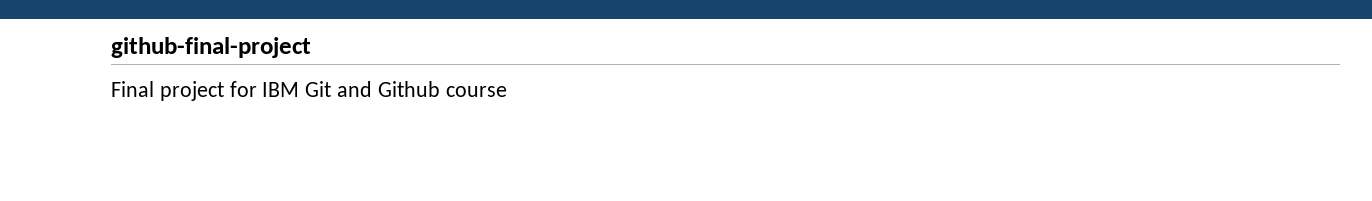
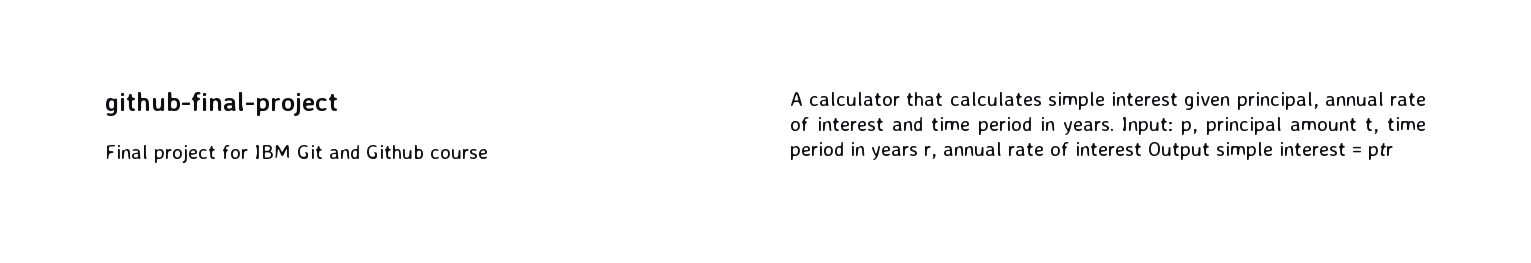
+ A calculator that calculates simple interest given principal, annual rate of interest and time period in years. Input: p, principal amount t, time period in years r, annual rate of interest Output simple interest = ptr

